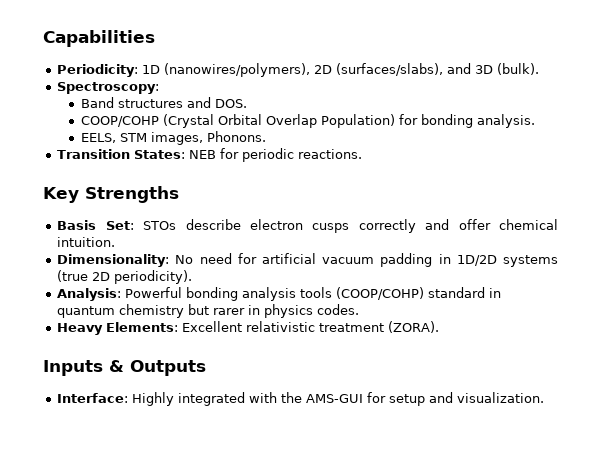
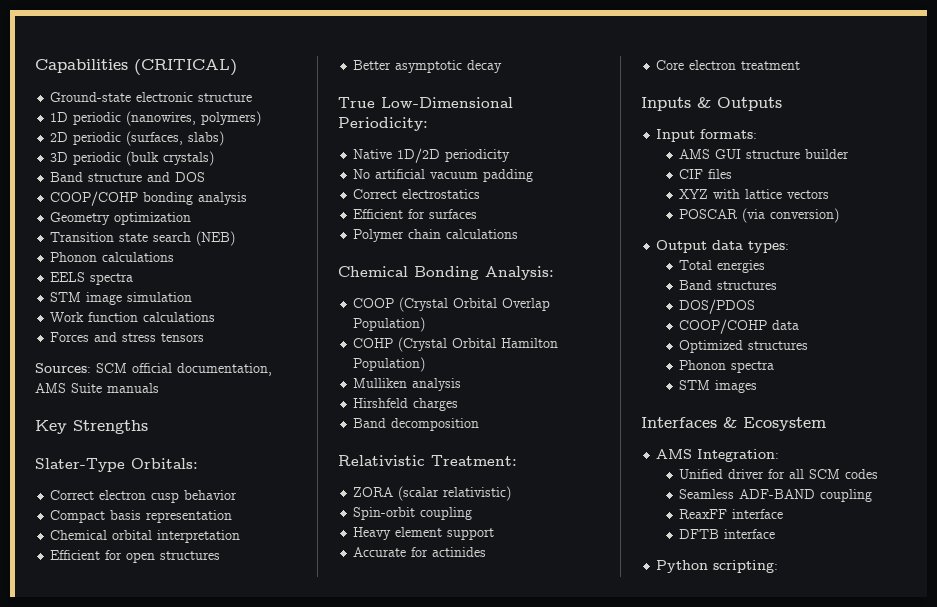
- Capabilities
- Periodicity: 1D (nanowires/polymers), 2D (surfaces/slabs), and 3D (bulk).
- Spectroscopy:
- Band structures and DOS.
- COOP/COHP (Crystal Orbital Overlap Population) for bonding analysis.
- EELS, STM images, Phonons.
- Transition States: NEB for periodic reactions.
+ Capabilities (CRITICAL)
+ Ground-state electronic structure
+ 1D periodic (nanowires, polymers)
+ 2D periodic (surfaces, slabs)
+ 3D periodic (bulk crystals)
+ Band structure and DOS
+ COOP/COHP bonding analysis
+ Geometry optimization
+ Transition state search (NEB)
+ Phonon calculations
+ EELS spectra
+ STM image simulation
+ Work function calculations
+ Forces and stress tensors
+ Sources: SCM official documentation, AMS Suite manuals
  Key Strengths
- Basis Set: STOs describe electron cusps correctly and offer chemical intuition.
- Dimensionality: No need for artificial vacuum padding in 1D/2D systems (true 2D periodicity).
- Analysis: Powerful bonding analysis tools (COOP/COHP) standard in quantum chemistry but rarer in physics codes.
- Heavy Elements: Excellent relativistic treatment (ZORA).
+ Slater-Type Orbitals:
+ Correct electron cusp behavior
+ Compact basis representation
+ Chemical orbital interpretation
+ Efficient for open structures
+ Better asymptotic decay
+ True Low-Dimensional Periodicity:
+ Native 1D/2D periodicity
+ No artificial vacuum padding
+ Correct electrostatics
+ Efficient for surfaces
+ Polymer chain calculations
+ Chemical Bonding Analysis:
+ COOP (Crystal Orbital Overlap Population)
+ COHP (Crystal Orbital Hamilton Population)
+ Mulliken analysis
+ Hirshfeld charges
+ Band decomposition
+ Relativistic Treatment:
+ ZORA (scalar relativistic)
+ Spin-orbit coupling
+ Heavy element support
+ Accurate for actinides
+ Core electron treatment
- Interface: Highly integrated with the AMS-GUI for setup and visualization.
+ Input formats:
+ AMS GUI structure builder
+ CIF files
+ XYZ with lattice vectors
+ POSCAR (via conversion)
+ Output data types:
+ Total energies
+ Band structures
+ DOS/PDOS
+ COOP/COHP data
+ Optimized structures
+ Phonon spectra
+ STM images
+ Interfaces & Ecosystem
+ AMS Integration:
+ Unified driver for all SCM codes
+ Seamless ADF-BAND coupling
+ ReaxFF interface
+ DFTB interface
+ Python scripting:

